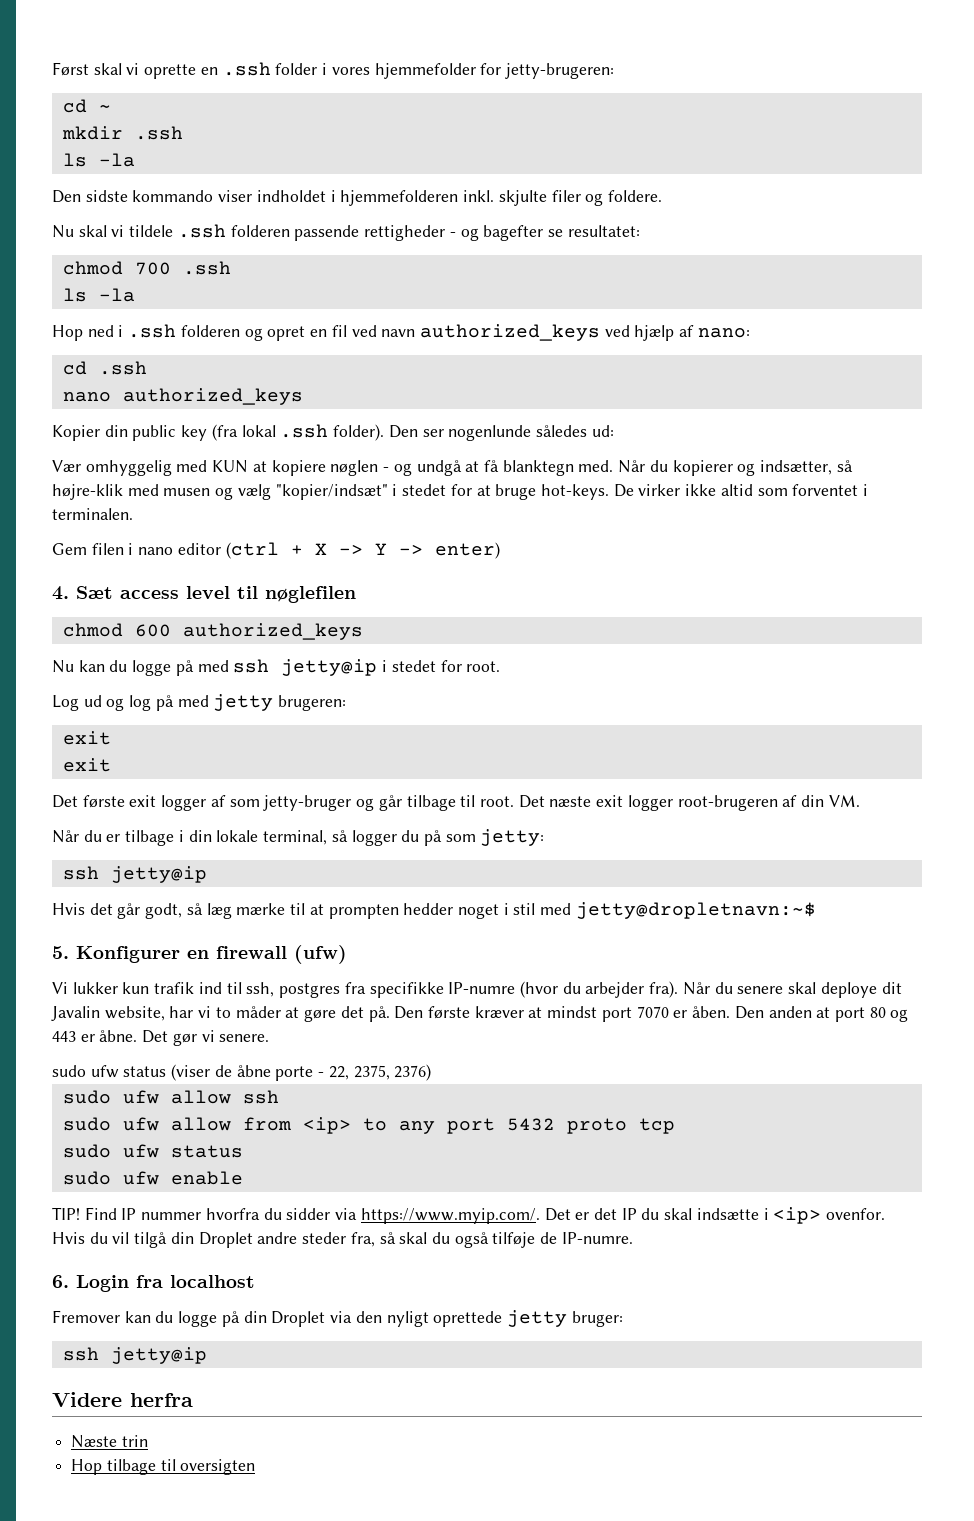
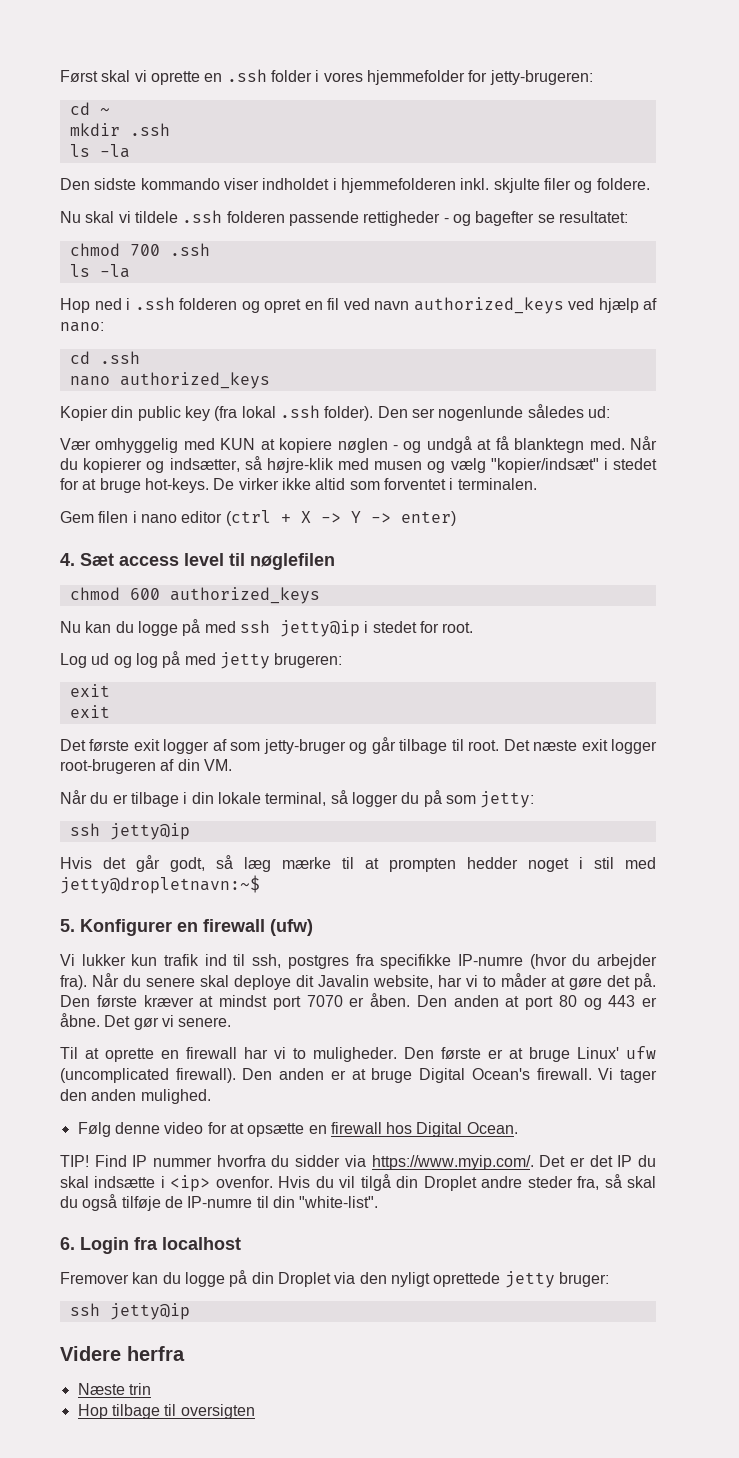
- sudo ufw status (viser de åbne porte - 22, 2375, 2376)
- sudo ufw allow ssh
- sudo ufw allow from <ip> to any port 5432 proto tcp
- sudo ufw status
- sudo ufw enable
+ Til at oprette en firewall har vi to muligheder. Den første er at bruge Linux' ufw (uncomplicated firewall). Den anden er at bruge Digital Ocean's firewall. Vi tager den anden mulighed.
+ Følg denne video for at opsætte en firewall hos Digital Ocean.
- Hvis du vil tilgå din Droplet andre steder fra, så skal du også tilføje de IP-numre.
+ Hvis du vil tilgå din Droplet andre steder fra, så skal du også tilføje de IP-numre til din "white-list".

